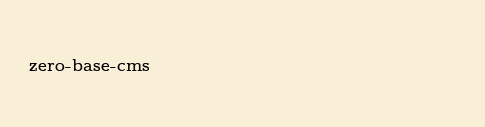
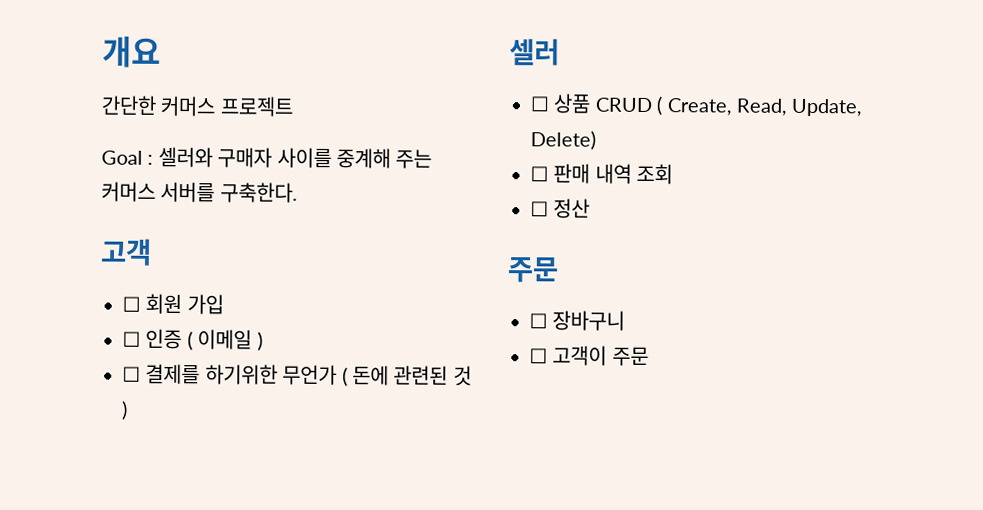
- zero-base-cms
+ 개요
+ 간단한 커머스 프로젝트
+ Goal : 셀러와 구매자 사이를 중계해 주는 커머스 서버를 구축한다.
+ 고객
+ ☐ 회원 가입
+ ☐ 인증 ( 이메일 )
+ ☐ 결제를 하기위한 무언가 ( 돈에 관련된 것 )
+ 셀러
+ ☐ 상품 CRUD ( Create, Read, Update, Delete)
+ ☐ 판매 내역 조회
+ ☐ 정산
+ 주문
+ ☐ 장바구니
+ ☐ 고객이 주문

